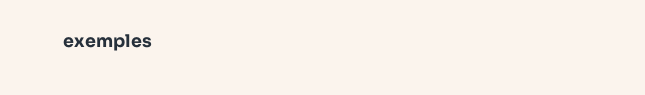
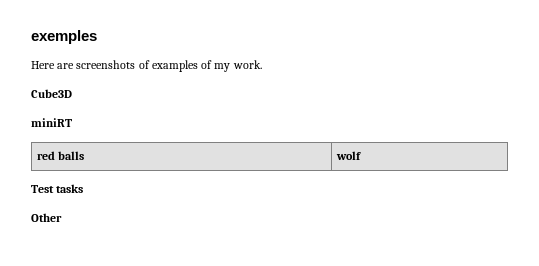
+ Here are screenshots of examples of my work.
+ Cube3D
+ miniRT
+ red balls | wolf
+ Test tasks
+ Other

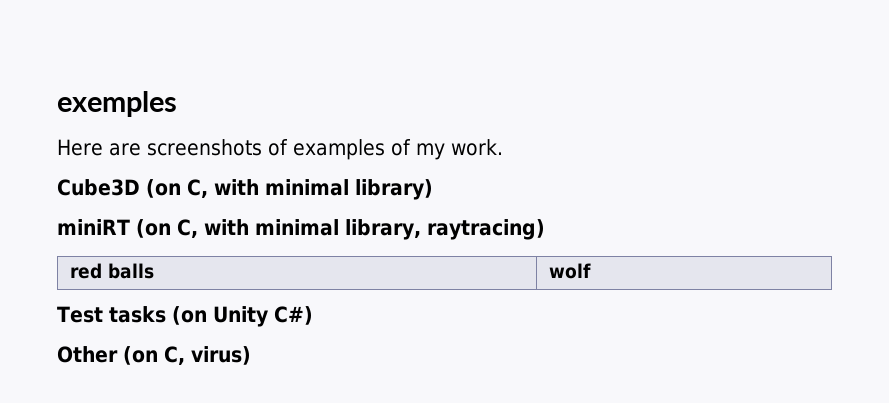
- Cube3D
- miniRT
+ Cube3D (on C, with minimal library)
+ miniRT (on C, with minimal library, raytracing)
- Test tasks
- Other
+ Test tasks (on Unity C#)
+ Other (on C, virus)

